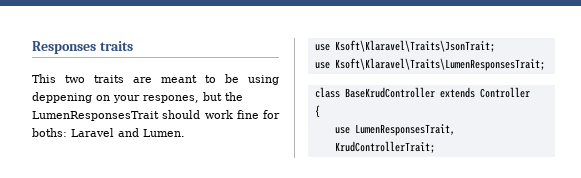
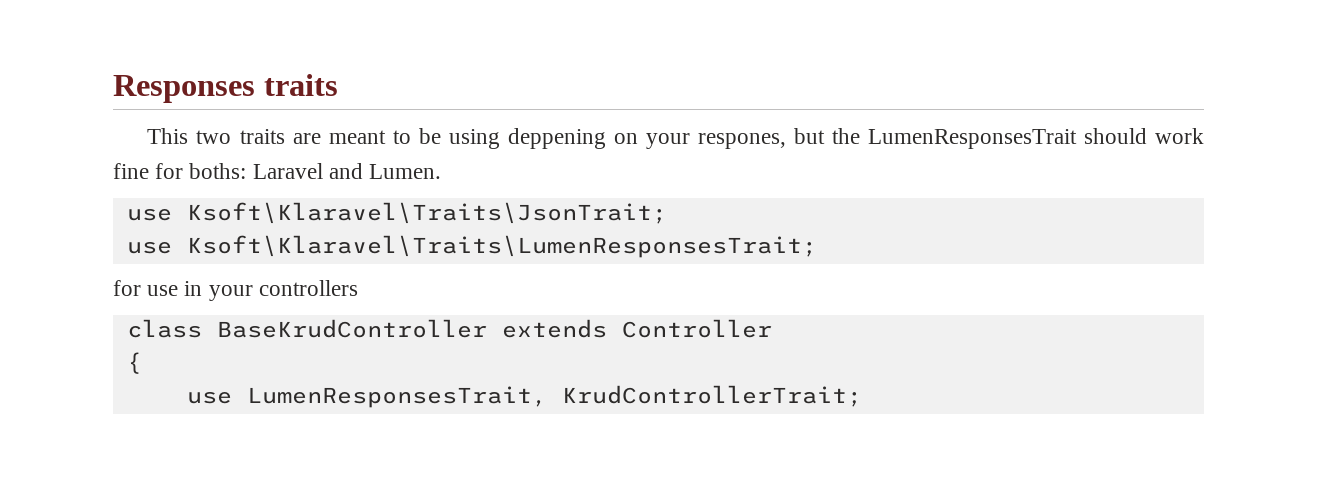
+ for use in your controllers

